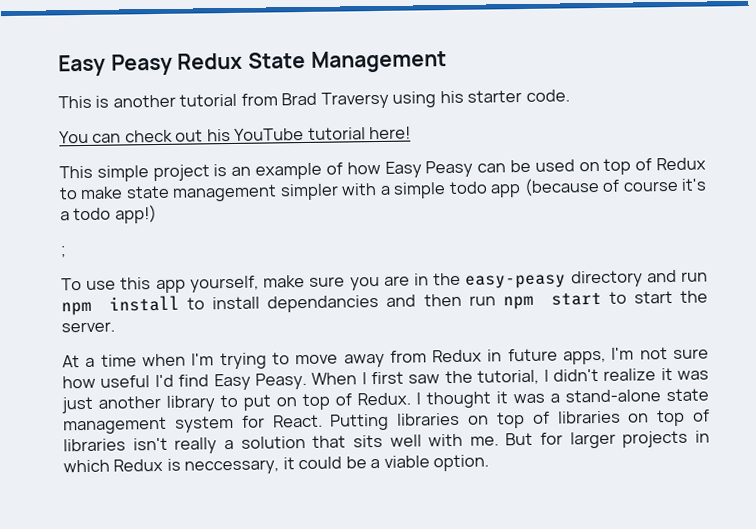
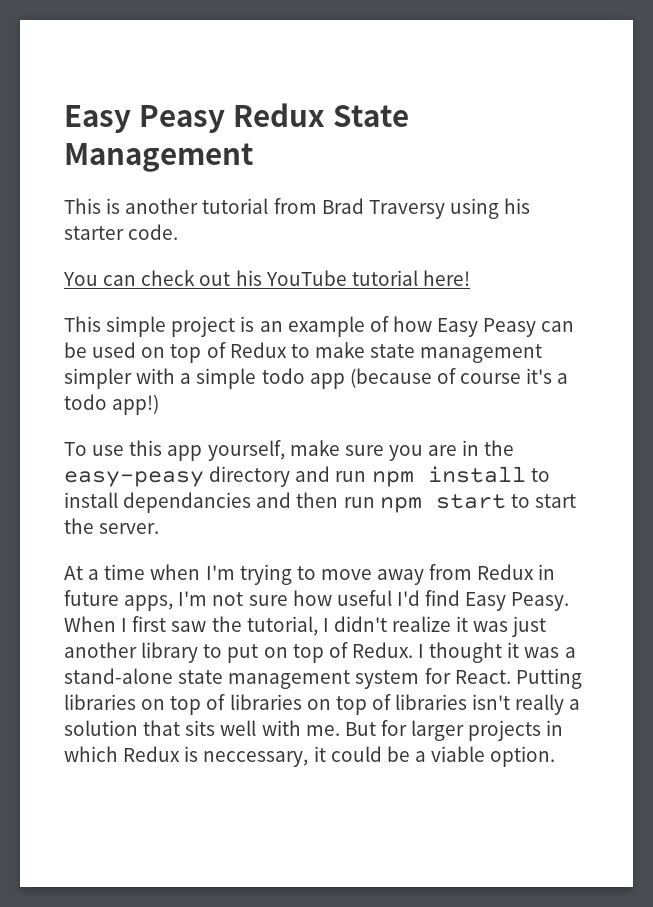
- ;

